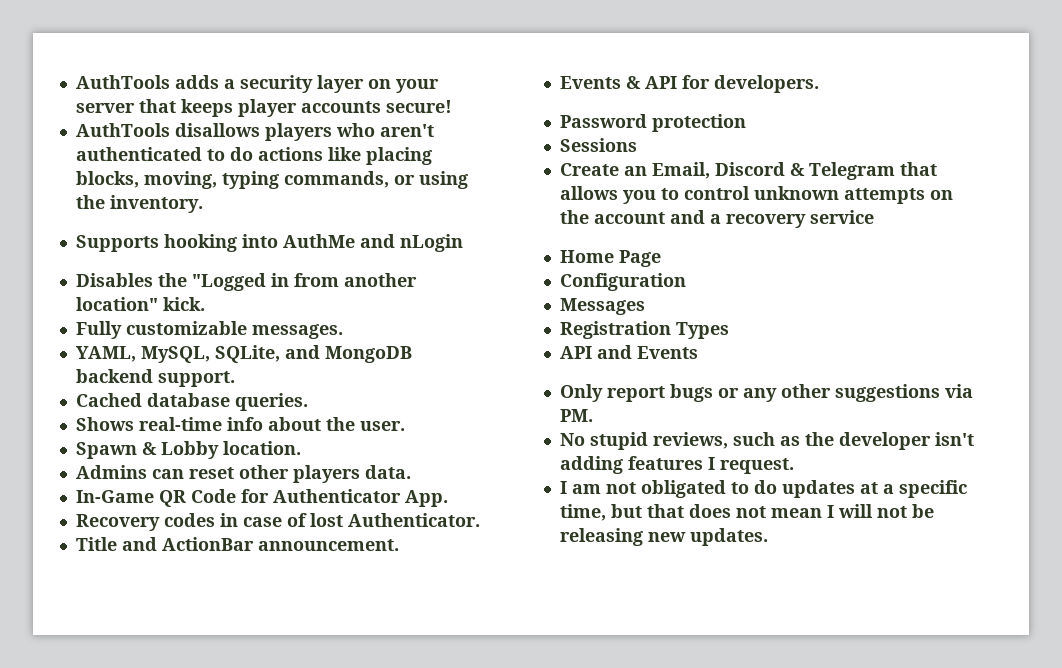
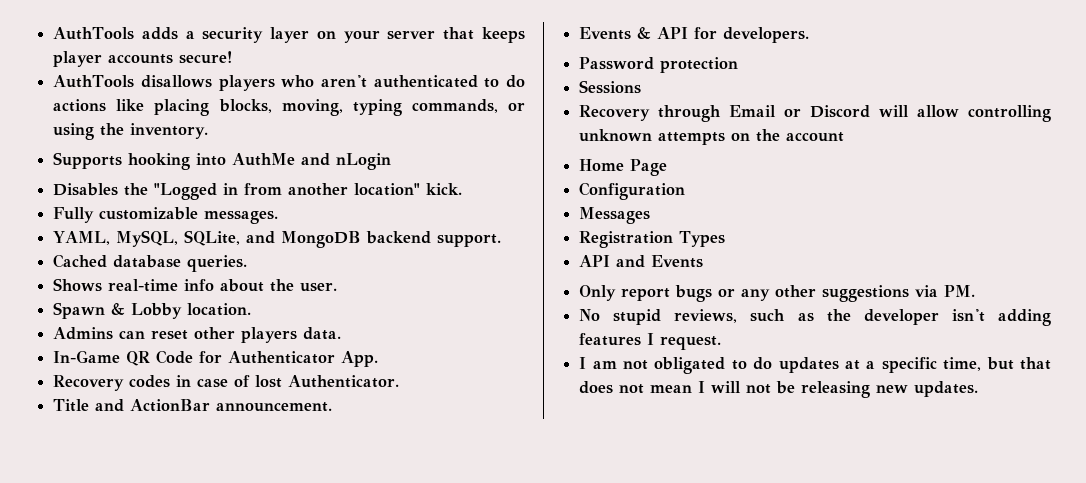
- Create an Email, Discord & Telegram that allows you to control unknown attempts on the account and a recovery service
+ Recovery through Email or Discord will allow controlling unknown attempts on the account

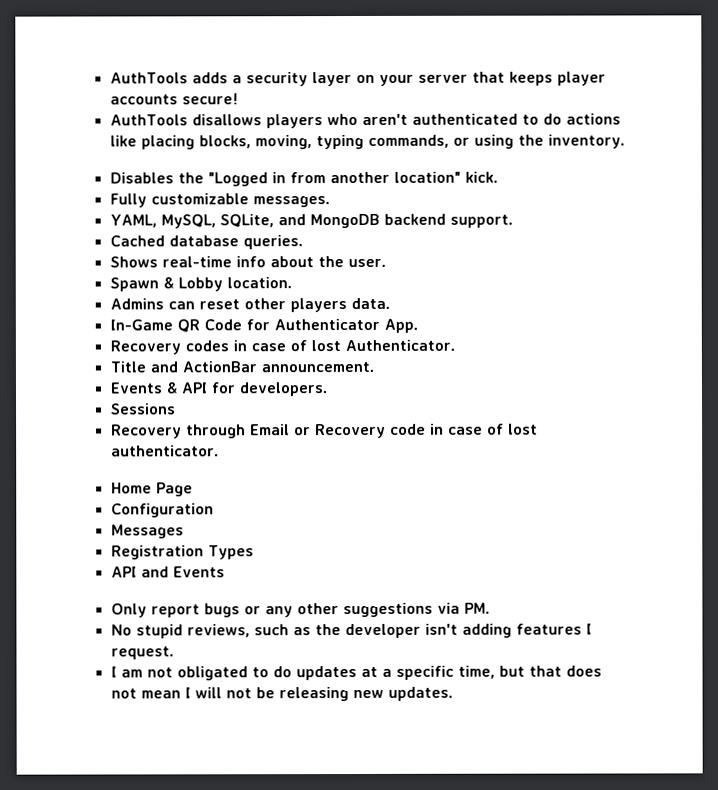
- Supports hooking into AuthMe and nLogin
- Password protection
- Recovery through Email or Discord will allow controlling unknown attempts on the account
+ Recovery through Email or Recovery code in case of lost authenticator.

